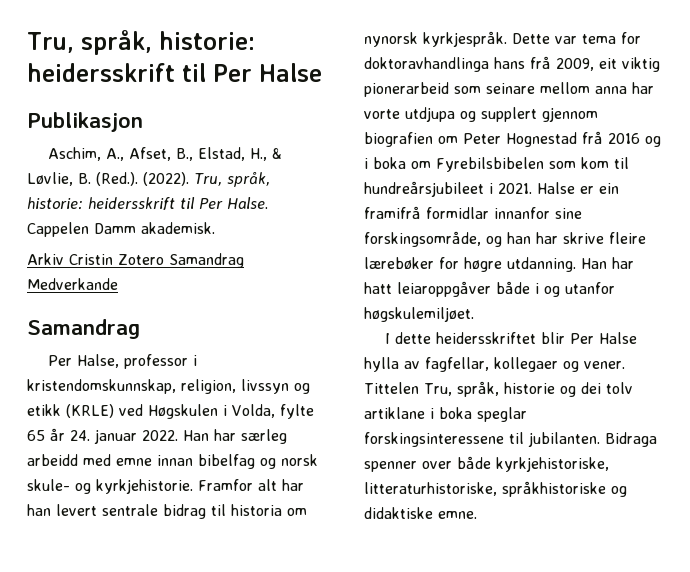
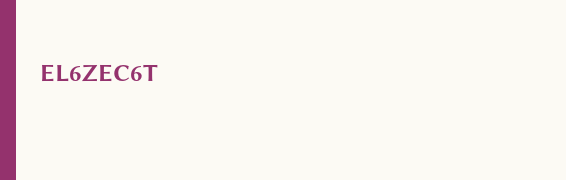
- Tru, språk, historie: heidersskrift til Per Halse
- Publikasjon
- Aschim, A., Afset, B., Elstad, H., & Løvlie, B. (Red.). (2022). Tru, språk, historie: heidersskrift til Per Halse. Cappelen Damm akademisk.
- Arkiv Cristin Zotero Samandrag Medverkande
- Samandrag
- Per Halse, professor i kristendomskunnskap, religion, livssyn og etikk (KRLE) ved Høgskulen i Volda, fylte 65 år 24. januar 2022. Han har særleg arbeidd med emne innan bibelfag og norsk skule- og kyrkjehistorie. Framfor alt har han levert sentrale bidrag til historia om nynorsk kyrkjespråk. Dette var tema for doktoravhandlinga hans frå 2009, eit viktig pionerarbeid som seinare mellom anna har vorte utdjupa og supplert gjennom biografien om Peter Hognestad frå 2016 og i boka om Fyrebilsbibelen som kom til hundreårsjubileet i 2021. Halse er ein framifrå formidlar innanfor sine forskingsområde, og han har skrive fleire lærebøker for høgre utdanning. Han har hatt leiaroppgåver både i og utanfor høgskulemiljøet.
- I dette heidersskriftet blir Per Halse hylla av fagfellar, kollegaer og vener. Tittelen Tru, språk, historie og dei tolv artiklane i boka speglar forskingsinteressene til jubilanten. Bidraga spenner over både kyrkjehistoriske, litteraturhistoriske, språkhistoriske og didaktiske emne.
+ EL6ZEC6T

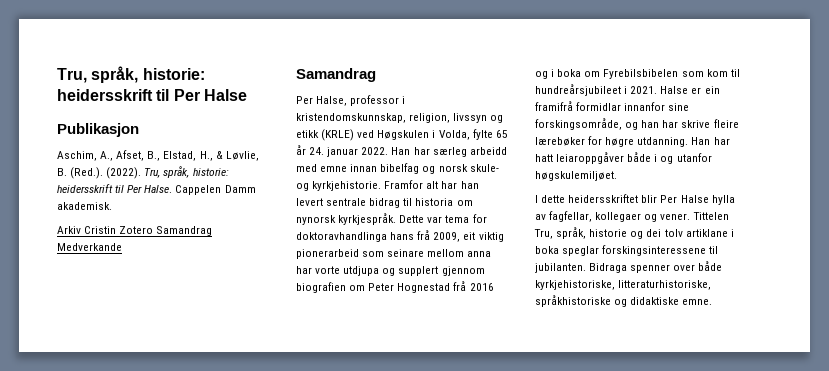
- EL6ZEC6T
+ Tru, språk, historie: heidersskrift til Per Halse
+ Publikasjon
+ Aschim, A., Afset, B., Elstad, H., & Løvlie, B. (Red.). (2022). Tru, språk, historie: heidersskrift til Per Halse. Cappelen Damm akademisk.
+ Arkiv Cristin Zotero Samandrag Medverkande
+ Samandrag
+ Per Halse, professor i kristendomskunnskap, religion, livssyn og etikk (KRLE) ved Høgskulen i Volda, fylte 65 år 24. januar 2022. Han har særleg arbeidd med emne innan bibelfag og norsk skule- og kyrkjehistorie. Framfor alt har han levert sentrale bidrag til historia om nynorsk kyrkjespråk. Dette var tema for doktoravhandlinga hans frå 2009, eit viktig pionerarbeid som seinare mellom anna har vorte utdjupa og supplert gjennom biografien om Peter Hognestad frå 2016 og i boka om Fyrebilsbibelen som kom til hundreårsjubileet i 2021. Halse er ein framifrå formidlar innanfor sine forskingsområde, og han har skrive fleire lærebøker for høgre utdanning. Han har hatt leiaroppgåver både i og utanfor høgskulemiljøet.
+ I dette heidersskriftet blir Per Halse hylla av fagfellar, kollegaer og vener. Tittelen Tru, språk, historie og dei tolv artiklane i boka speglar forskingsinteressene til jubilanten. Bidraga spenner over både kyrkjehistoriske, litteraturhistoriske, språkhistoriske og didaktiske emne.

